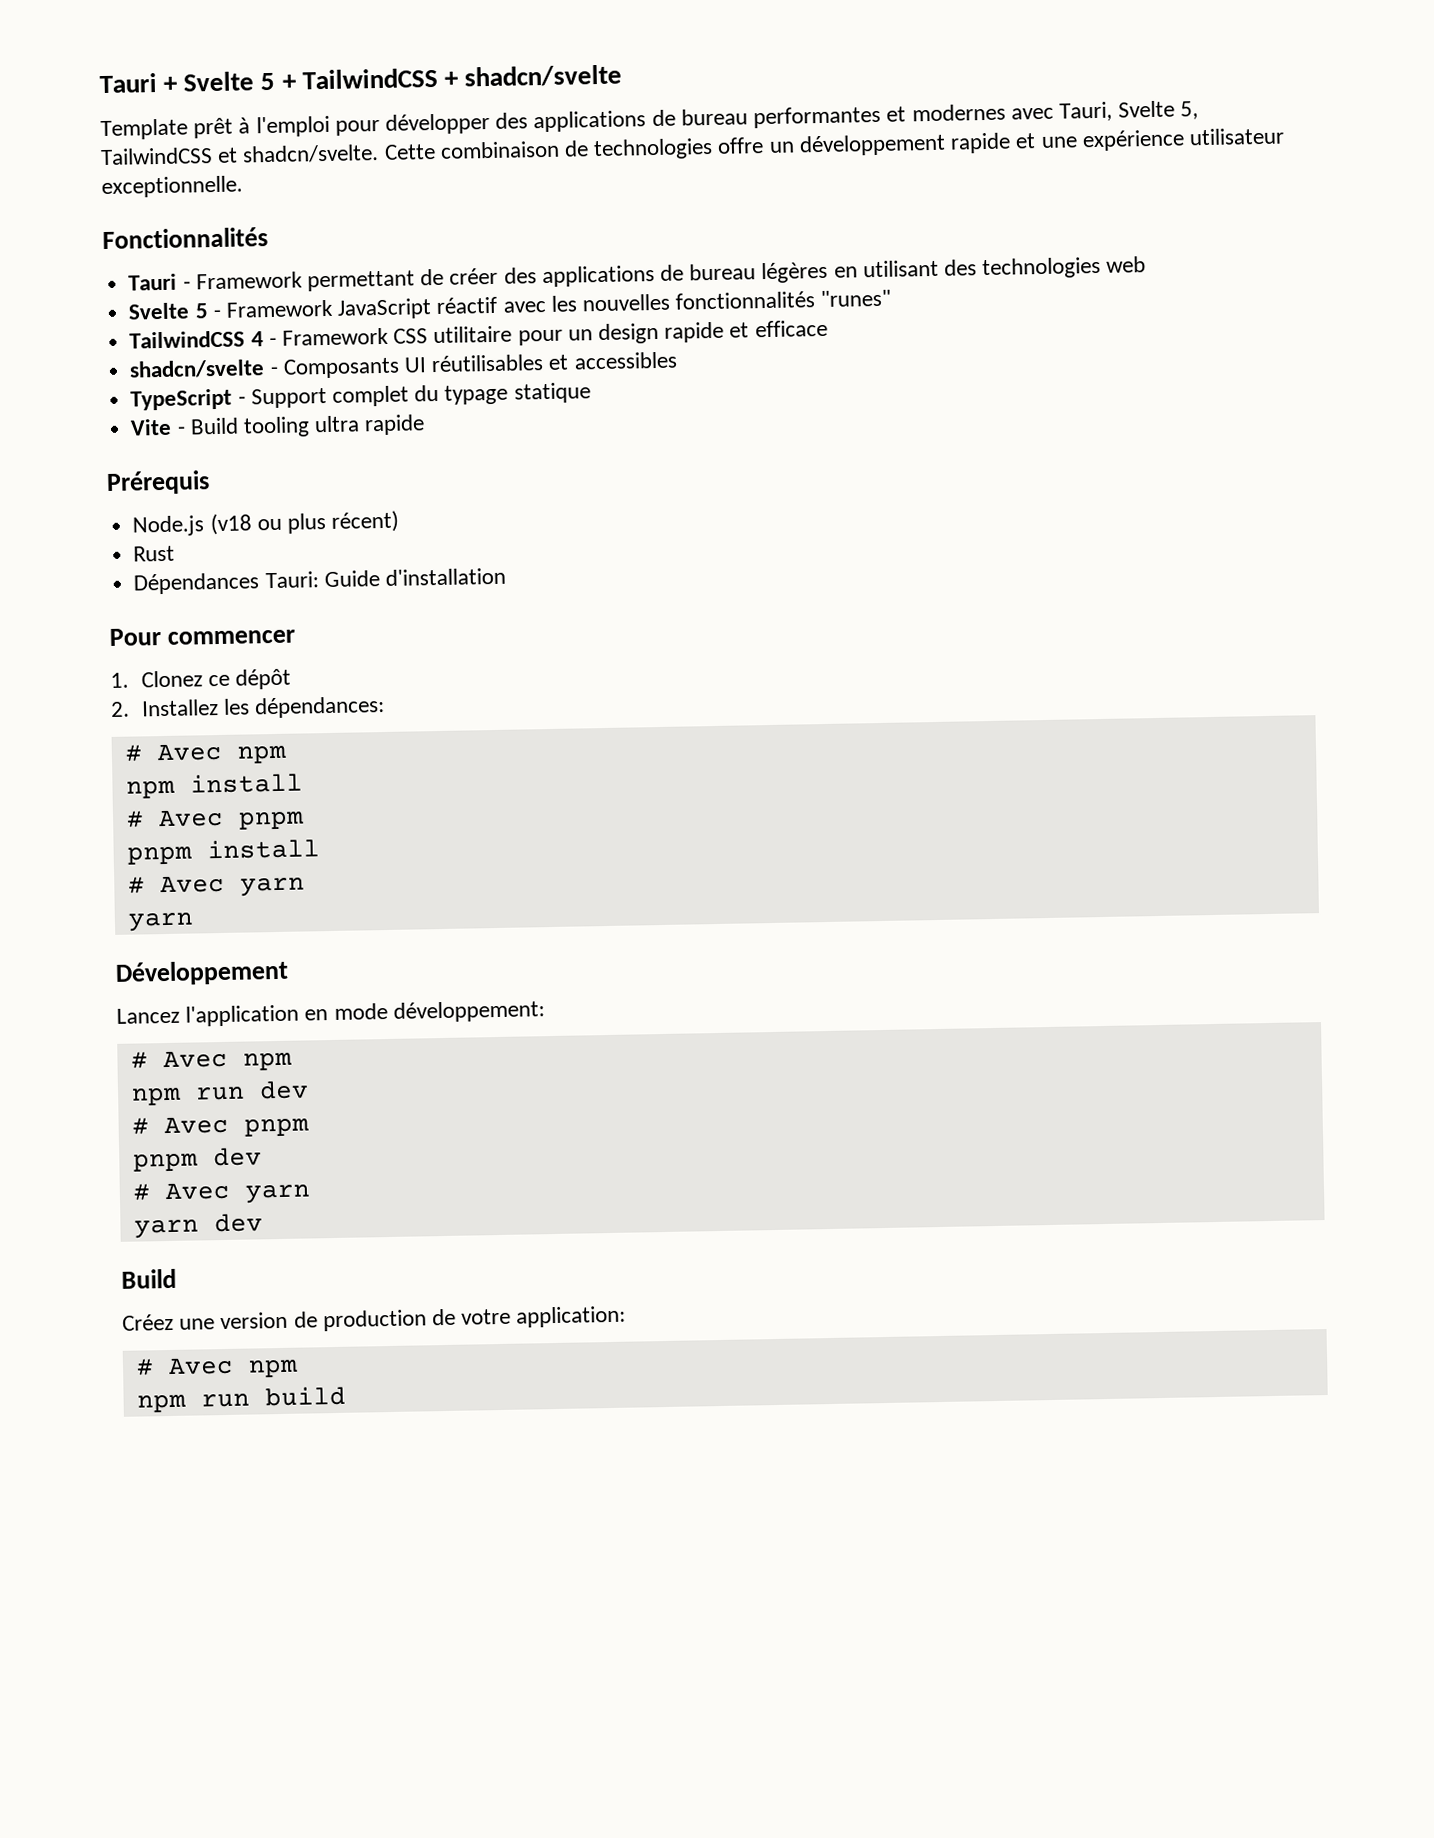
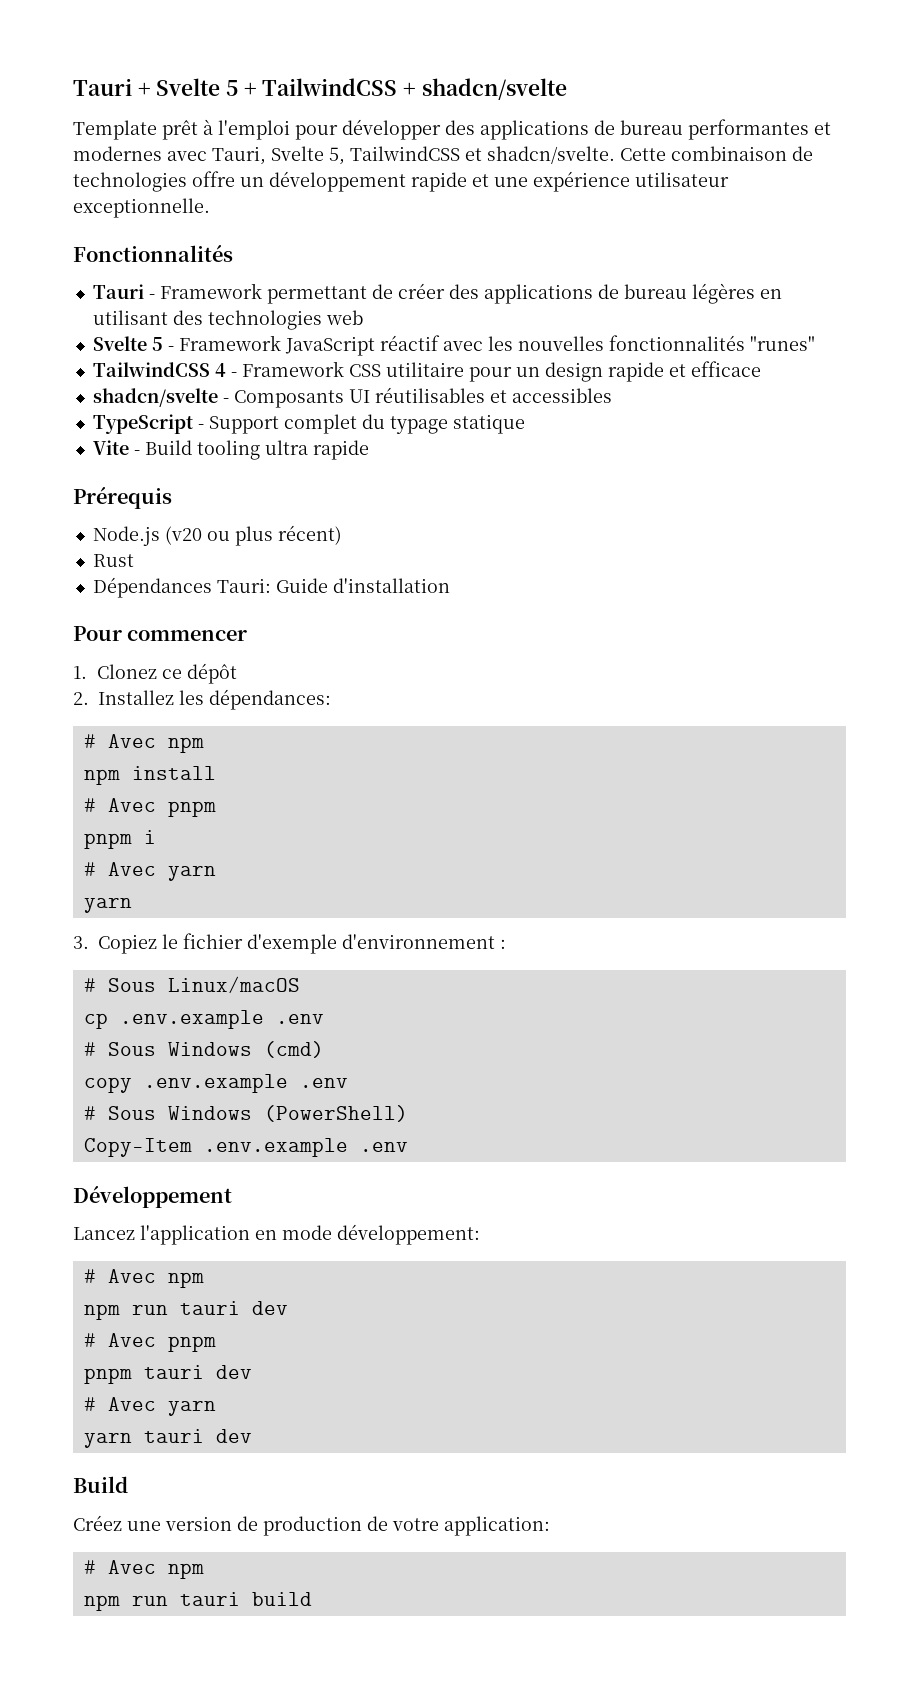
- Node.js (v18 ou plus récent)
+ Node.js (v20 ou plus récent)
- pnpm install
+ pnpm i
  # Avec yarn
  yarn
+ 3. Copiez le fichier d'exemple d'environnement :
+ # Sous Linux/macOS
+ cp .env.example .env
+ # Sous Windows (cmd)
+ copy .env.example .env
+ # Sous Windows (PowerShell)
+ Copy-Item .env.example .env
- npm run dev
+ npm run tauri dev
- pnpm dev
+ pnpm tauri dev
- yarn dev
+ yarn tauri dev
- npm run build
+ npm run tauri build

